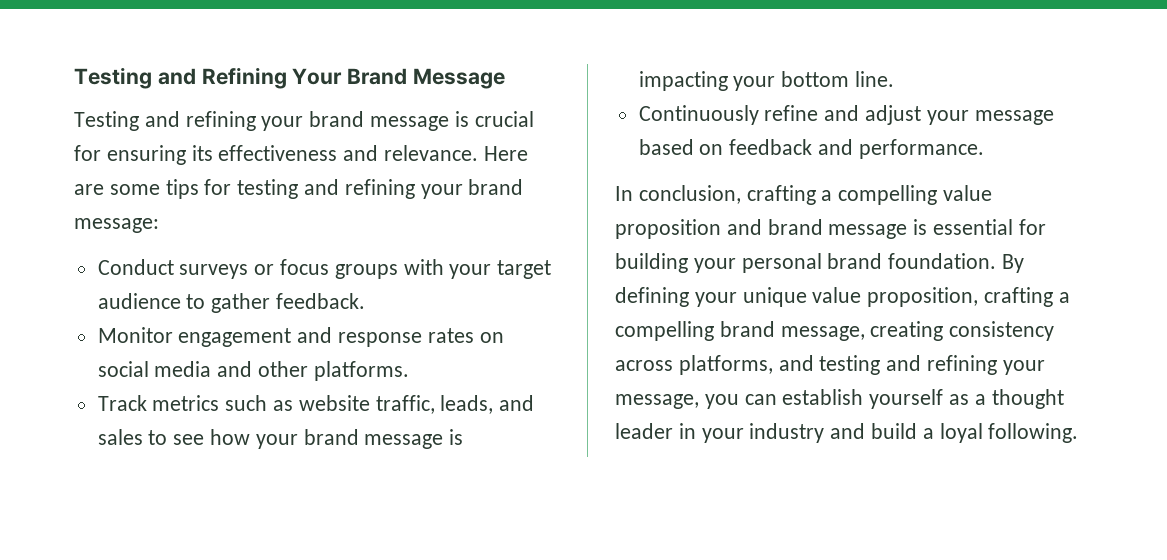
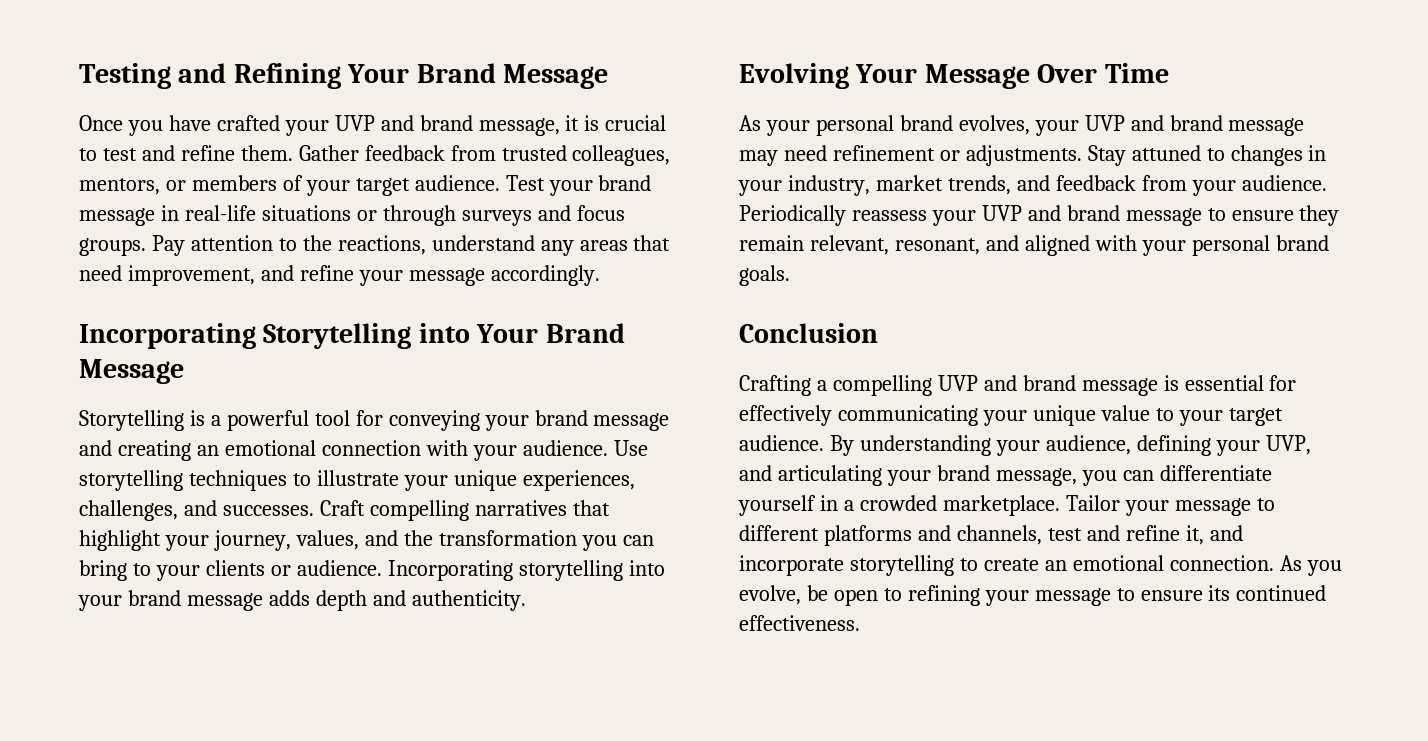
- Testing and refining your brand message is crucial for ensuring its effectiveness and relevance. Here are some tips for testing and refining your brand message:
- Conduct surveys or focus groups with your target audience to gather feedback.
- Monitor engagement and response rates on social media and other platforms.
- Track metrics such as website traffic, leads, and sales to see how your brand message is impacting your bottom line.
- Continuously refine and adjust your message based on feedback and performance.
- In conclusion, crafting a compelling value proposition and brand message is essential for building your personal brand foundation. By defining your unique value proposition, crafting a compelling brand message, creating consistency across platforms, and testing and refining your message, you can establish yourself as a thought leader in your industry and build a loyal following.
+ Once you have crafted your UVP and brand message, it is crucial to test and refine them. Gather feedback from trusted colleagues, mentors, or members of your target audience. Test your brand message in real-life situations or through surveys and focus groups. Pay attention to the reactions, understand any areas that need improvement, and refine your message accordingly.
+ Incorporating Storytelling into Your Brand Message
+ Storytelling is a powerful tool for conveying your brand message and creating an emotional connection with your audience. Use storytelling techniques to illustrate your unique experiences, challenges, and successes. Craft compelling narratives that highlight your journey, values, and the transformation you can bring to your clients or audience. Incorporating storytelling into your brand message adds depth and authenticity.
+ Evolving Your Message Over Time
+ As your personal brand evolves, your UVP and brand message may need refinement or adjustments. Stay attuned to changes in your industry, market trends, and feedback from your audience. Periodically reassess your UVP and brand message to ensure they remain relevant, resonant, and aligned with your personal brand goals.
+ Conclusion
+ Crafting a compelling UVP and brand message is essential for effectively communicating your unique value to your target audience. By understanding your audience, defining your UVP, and articulating your brand message, you can differentiate yourself in a crowded marketplace. Tailor your message to different platforms and channels, test and refine it, and incorporate storytelling to create an emotional connection. As you evolve, be open to refining your message to ensure its continued effectiveness.

